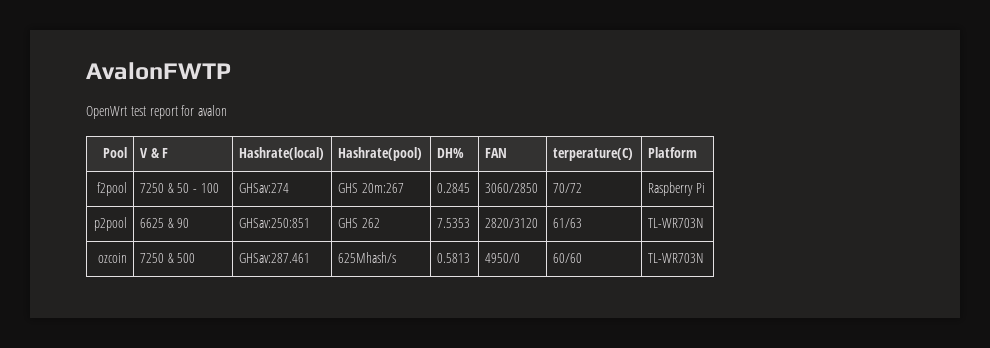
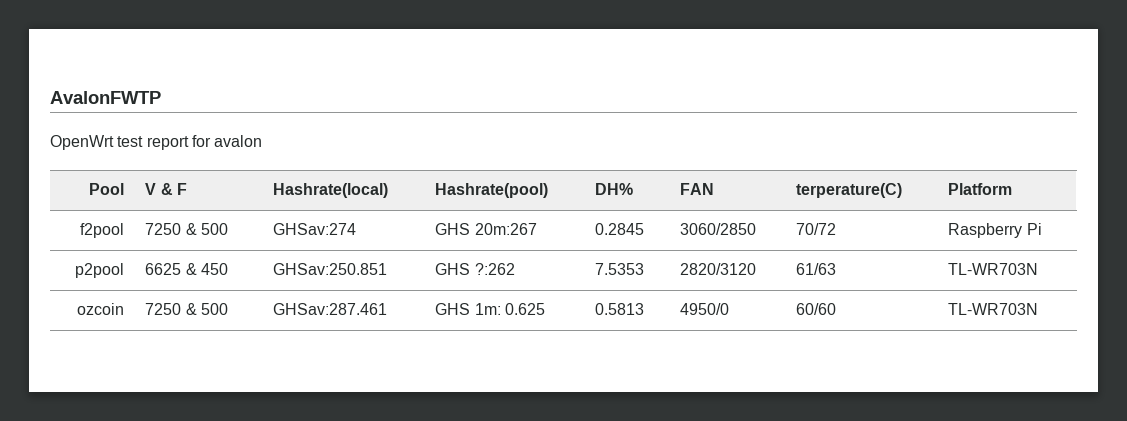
- f2pool | 7250 & 50 - 100 | GHSav:274 | GHS 20m:267 | 0.2845 | 3060/2850 | 70/72 | Raspberry Pi
+ f2pool | 7250 & 500 | GHSav:274 | GHS 20m:267 | 0.2845 | 3060/2850 | 70/72 | Raspberry Pi
- p2pool | 6625 & 90 | GHSav:250:851 | GHS 262 | 7.5353 | 2820/3120 | 61/63 | TL-WR703N
+ p2pool | 6625 & 450 | GHSav:250.851 | GHS ?:262 | 7.5353 | 2820/3120 | 61/63 | TL-WR703N
- ozcoin | 7250 & 500 | GHSav:287.461 | 625Mhash/s | 0.5813 | 4950/0 | 60/60 | TL-WR703N
+ ozcoin | 7250 & 500 | GHSav:287.461 | GHS 1m: 0.625 | 0.5813 | 4950/0 | 60/60 | TL-WR703N

